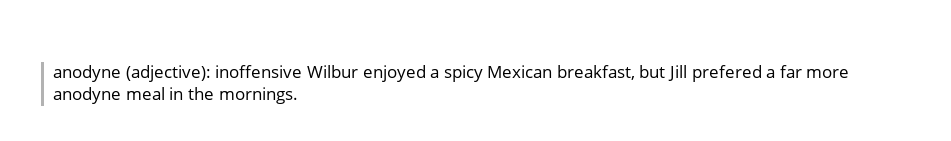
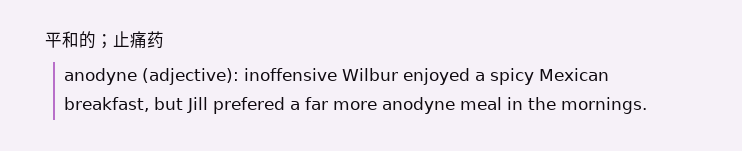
+ 平和的；止痛药

